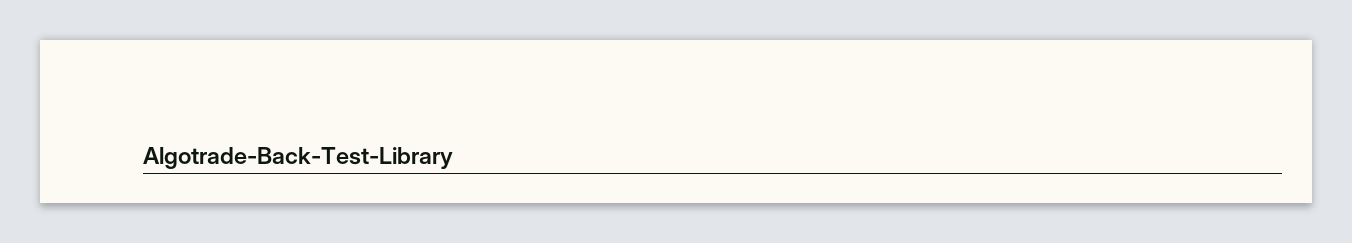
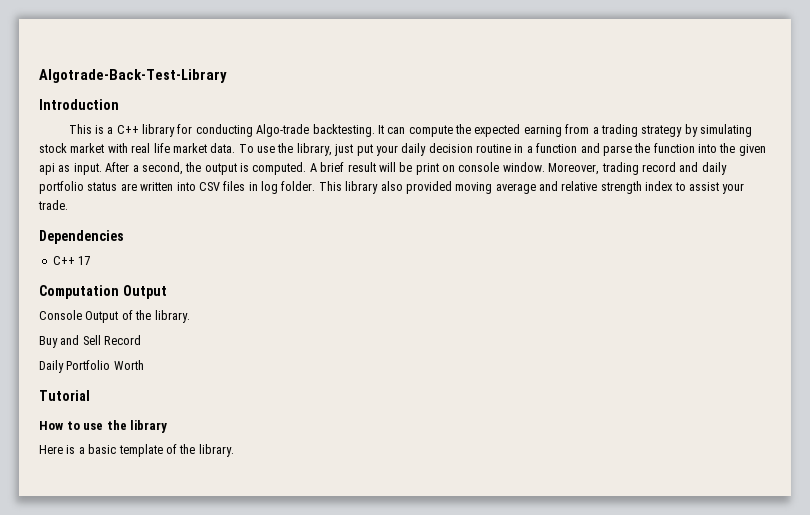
+ Introduction
+ This is a C++ library for conducting Algo-trade backtesting. It can compute the expected earning from a trading strategy by simulating stock market with real life market data. To use the library, just put your daily decision routine in a function and parse the function into the given api as input. After a second, the output is computed. A brief result will be print on console window. Moreover, trading record and daily portfolio status are written into CSV files in log folder. This library also provided moving average and relative strength index to assist your trade.
+ Dependencies
+ C++ 17
+ Computation Output
+ Console Output of the library.
+ Buy and Sell Record
+ Daily Portfolio Worth
+ Tutorial
+ How to use the library
+ Here is a basic template of the library.

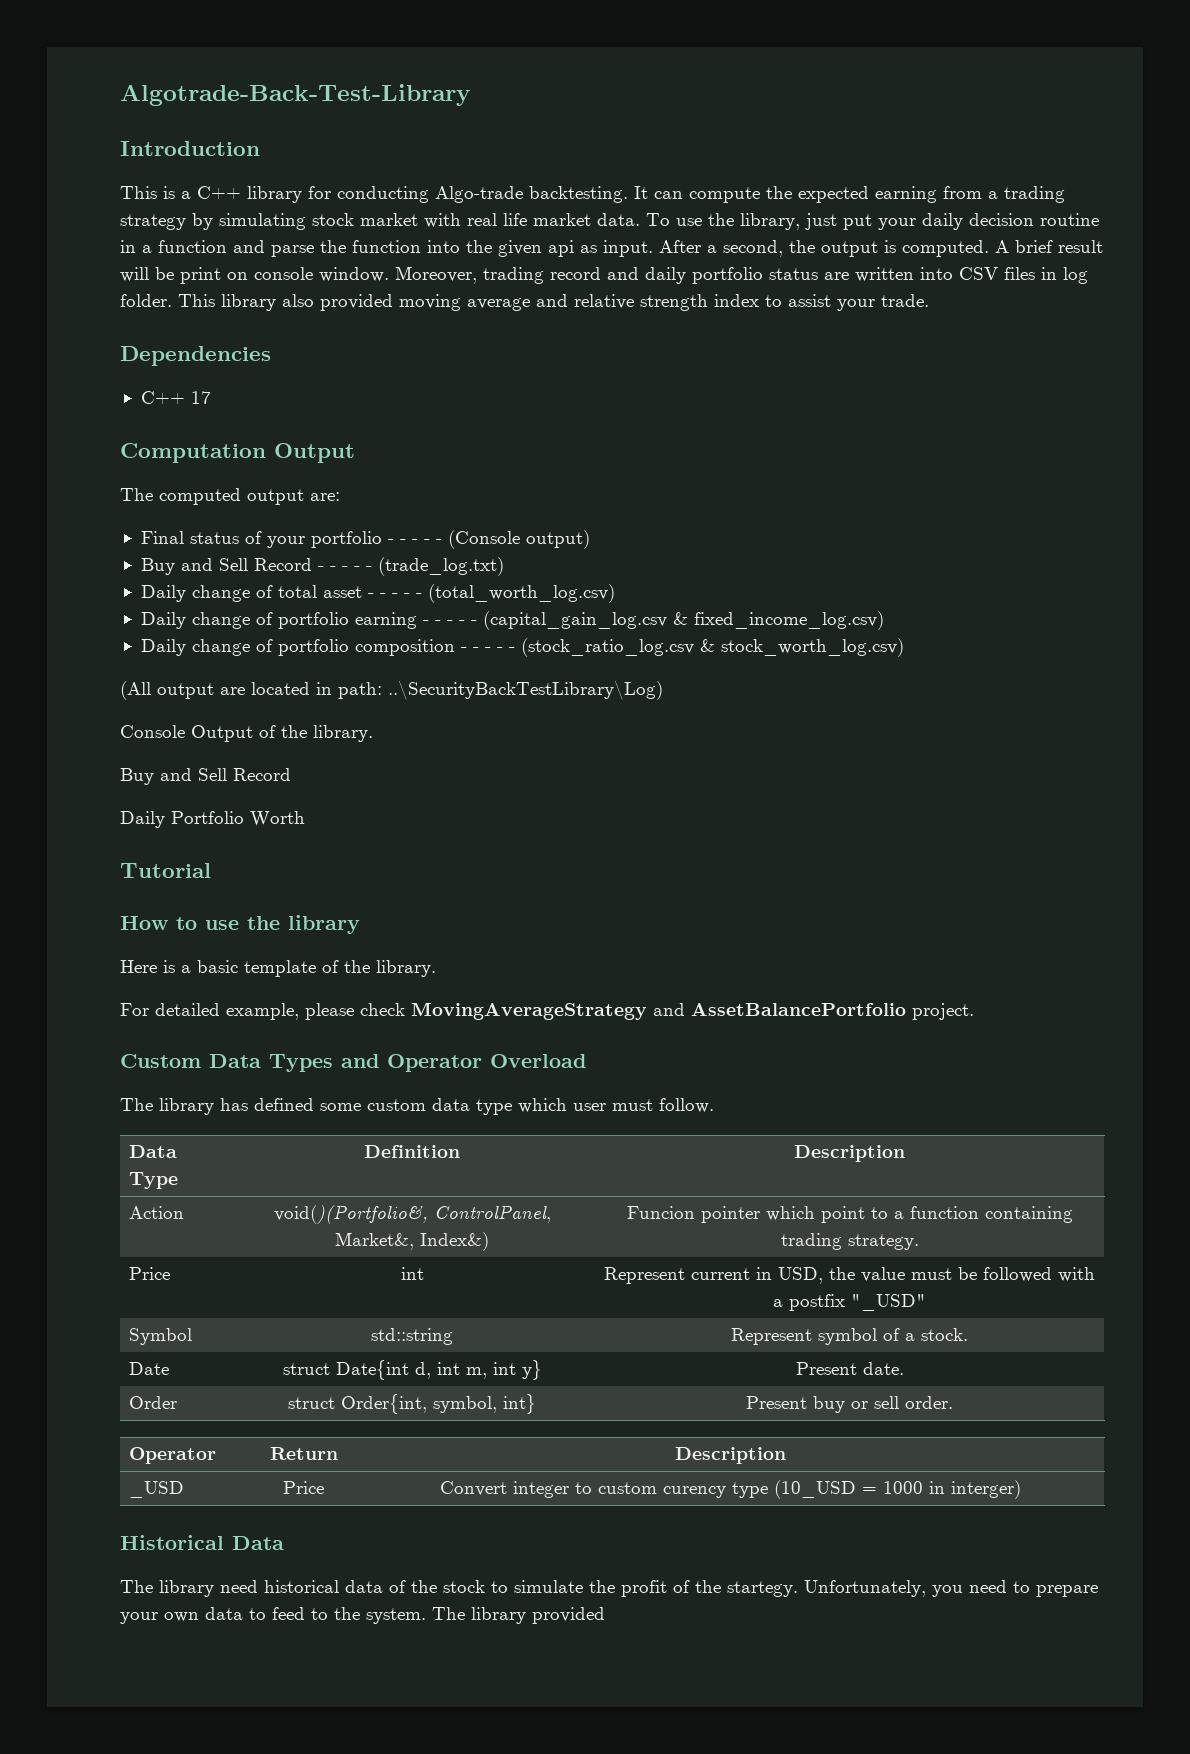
+ The computed output are:
+ Final status of your portfolio - - - - - (Console output)
+ Buy and Sell Record - - - - - (trade_log.txt)
+ Daily change of total asset - - - - - (total_worth_log.csv)
+ Daily change of portfolio earning - - - - - (capital_gain_log.csv & fixed_income_log.csv)
+ Daily change of portfolio composition - - - - - (stock_ratio_log.csv & stock_worth_log.csv)
+ (All output are located in path: ..\SecurityBackTestLibrary\Log)
+ For detailed example, please check MovingAverageStrategy and AssetBalancePortfolio project.
+ Custom Data Types and Operator Overload
+ The library has defined some custom data type which user must follow.
+ Data Type | Definition | Description
+ Action | void()(Portfolio&, ControlPanel, Market&, Index&) | Funcion pointer which point to a function containing trading strategy.
+ Price | int | Represent current in USD, the value must be followed with a postfix "_USD"
+ Symbol | std::string | Represent symbol of a stock.
+ Date | struct Date{int d, int m, int y} | Present date.
+ Order | struct Order{int, symbol, int} | Present buy or sell order.
+ Operator | Return | Description
+ _USD | Price | Convert integer to custom curency type (10_USD = 1000 in interger)
+ Historical Data
+ The library need historical data of the stock to simulate the profit of the startegy. Unfortunately, you need to prepare your own data to feed to the system. The library provided

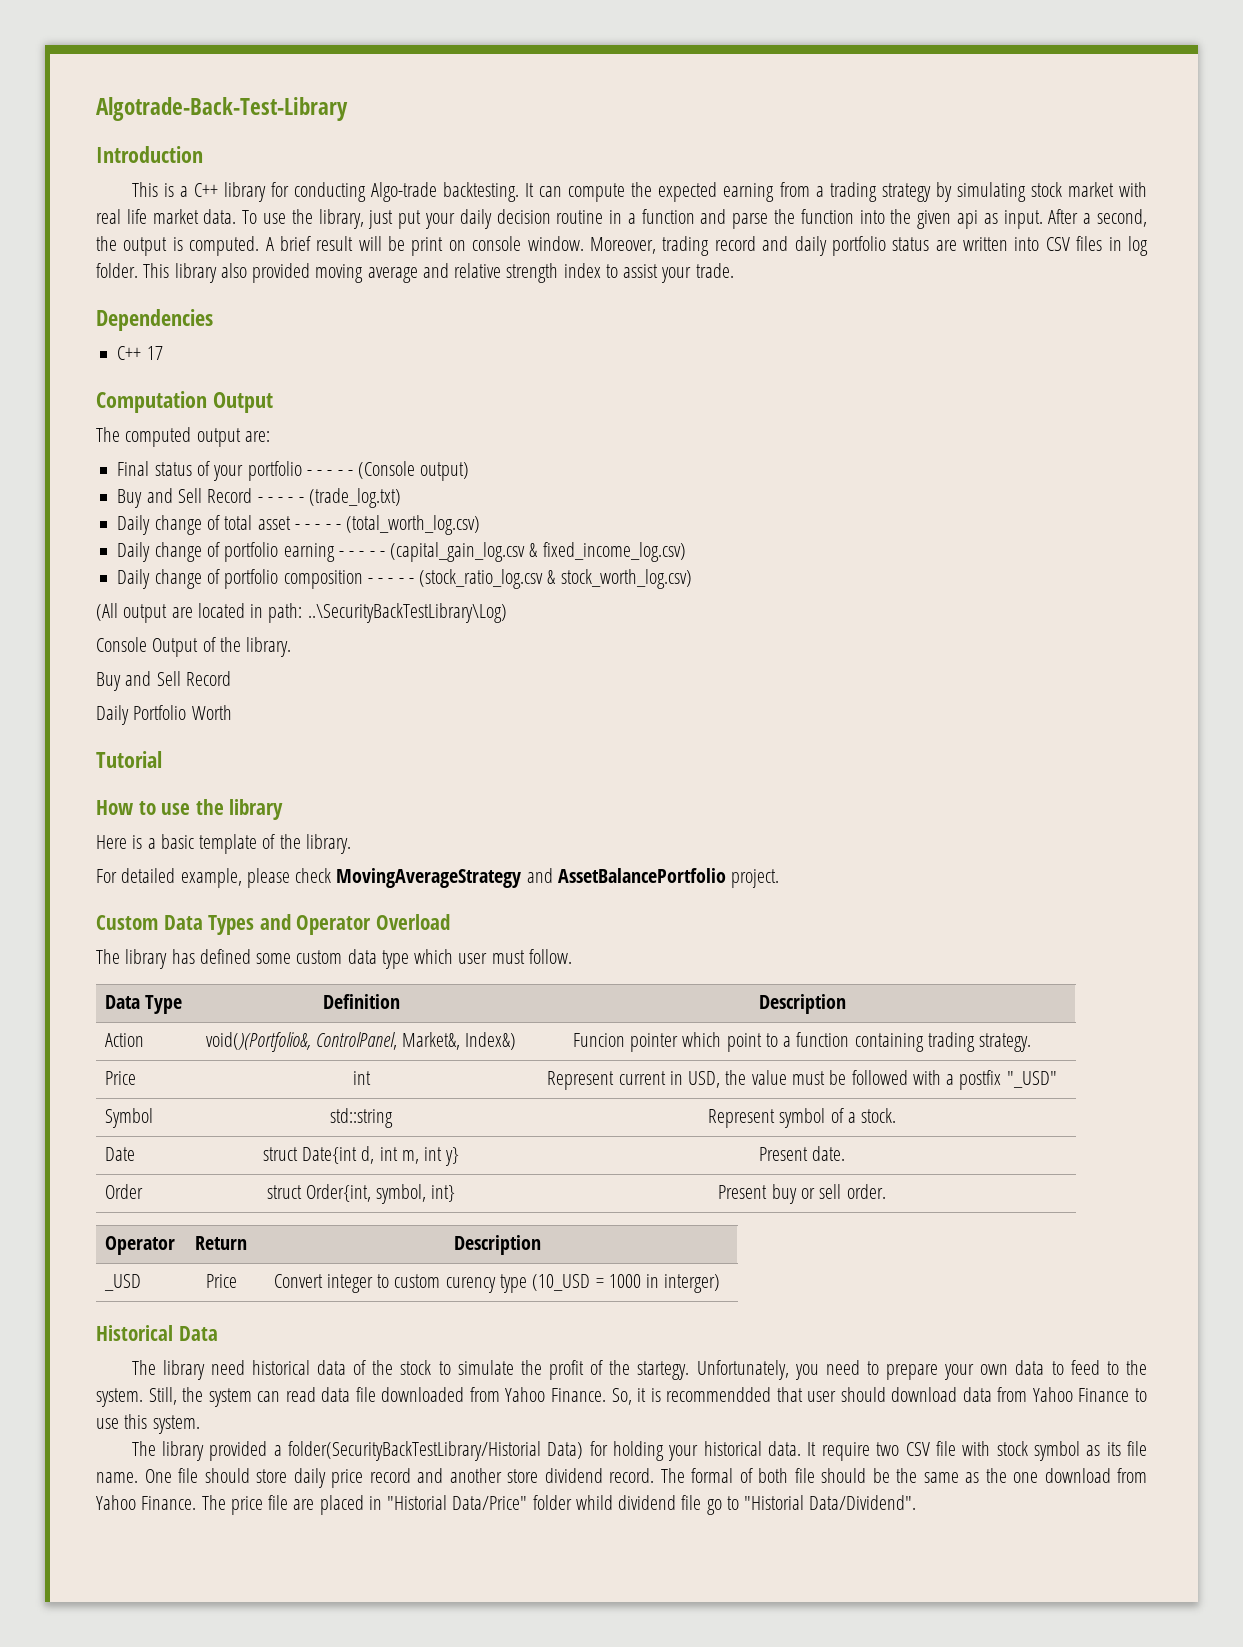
- The library provided
+ Still, the system can read data file downloaded from Yahoo Finance. So, it is recommendded that user should download data from Yahoo Finance to use this system.
+ The library provided a folder(SecurityBackTestLibrary/Historial Data) for holding your historical data. It require two CSV file with stock symbol as its file name. One file should store daily price record and another store dividend record. The formal of both file should be the same as the one download from Yahoo Finance. The price file are placed in "Historial Data/Price" folder whild dividend file go to "Historial Data/Dividend".

